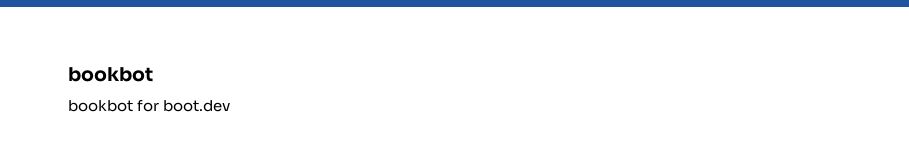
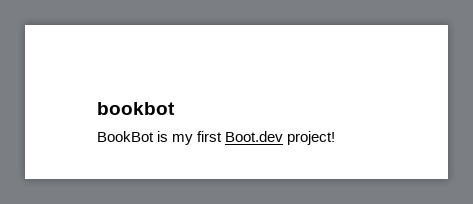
- bookbot for boot.dev
+ BookBot is my first Boot.dev project!

